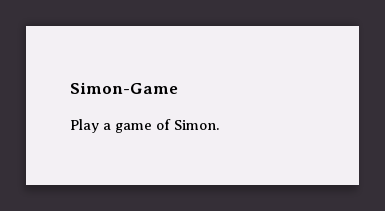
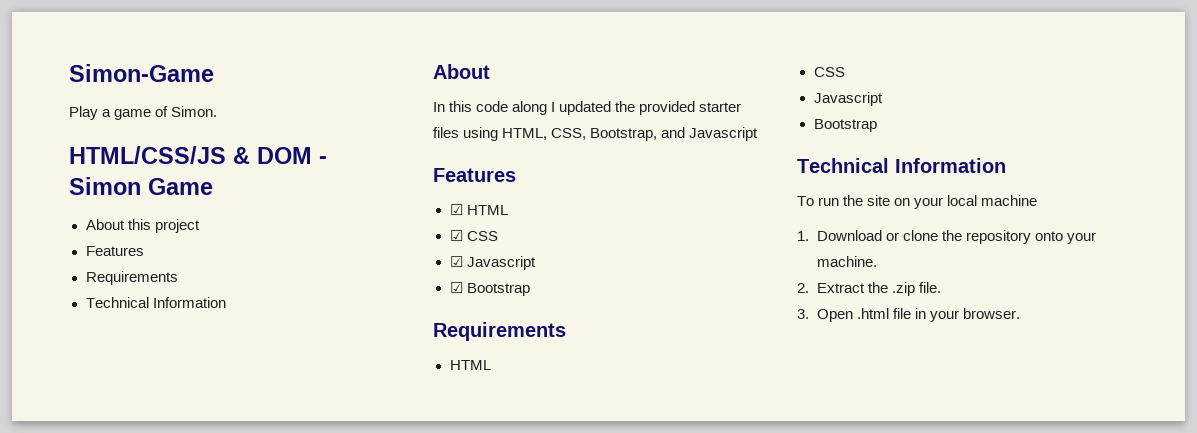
+ HTML/CSS/JS & DOM - Simon Game
+ About this project
+ Features
+ Requirements
+ Technical Information
+ About
+ In this code along I updated the provided starter files using HTML, CSS, Bootstrap, and Javascript
+ Features
+ ☑ HTML
+ ☑ CSS
+ ☑ Javascript
+ ☑ Bootstrap
+ Requirements
+ HTML
+ CSS
+ Javascript
+ Bootstrap
+ Technical Information
+ To run the site on your local machine
+ 1. Download or clone the repository onto your machine.
+ 2. Extract the .zip file.
+ 3. Open .html file in your browser.

